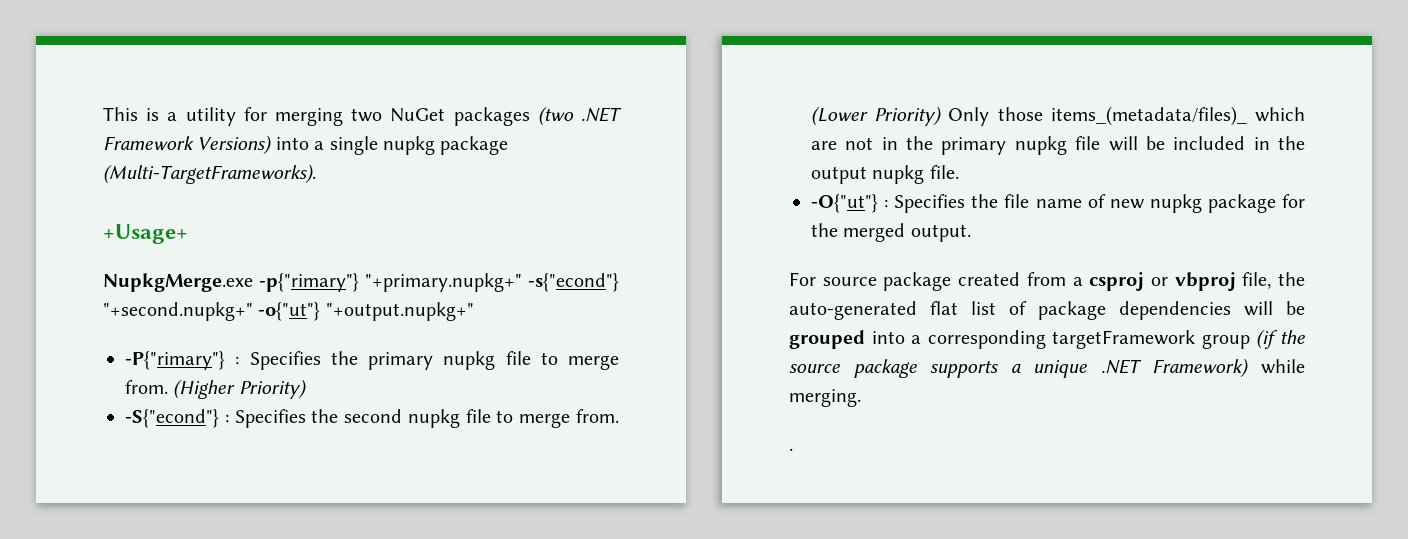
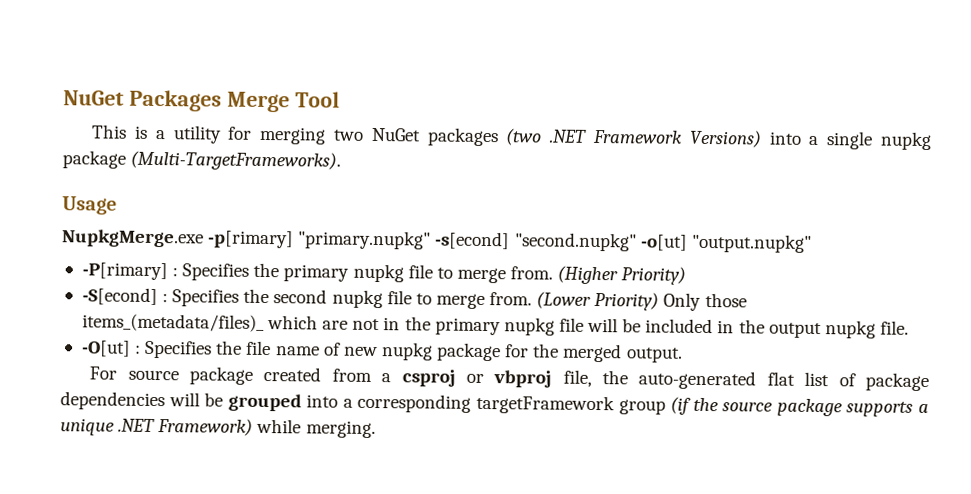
+ NuGet Packages Merge Tool
- +Usage+
+ Usage
- NupkgMerge.exe -p{"rimary"} "+primary.nupkg+" -s{"econd"} "+second.nupkg+" -o{"ut"} "+output.nupkg+"
- -P{"rimary"} : Specifies the primary nupkg file to merge from.
+ NupkgMerge.exe -p[rimary] "primary.nupkg" -s[econd] "second.nupkg" -o[ut] "output.nupkg"
+ -P[rimary] : Specifies the primary nupkg file to merge from.
- -S{"econd"} : Specifies the second nupkg file to merge from.
+ -S[econd] : Specifies the second nupkg file to merge from.
- -O{"ut"} : Specifies the file name of new nupkg package for the merged output.
+ -O[ut] : Specifies the file name of new nupkg package for the merged output.
- .

